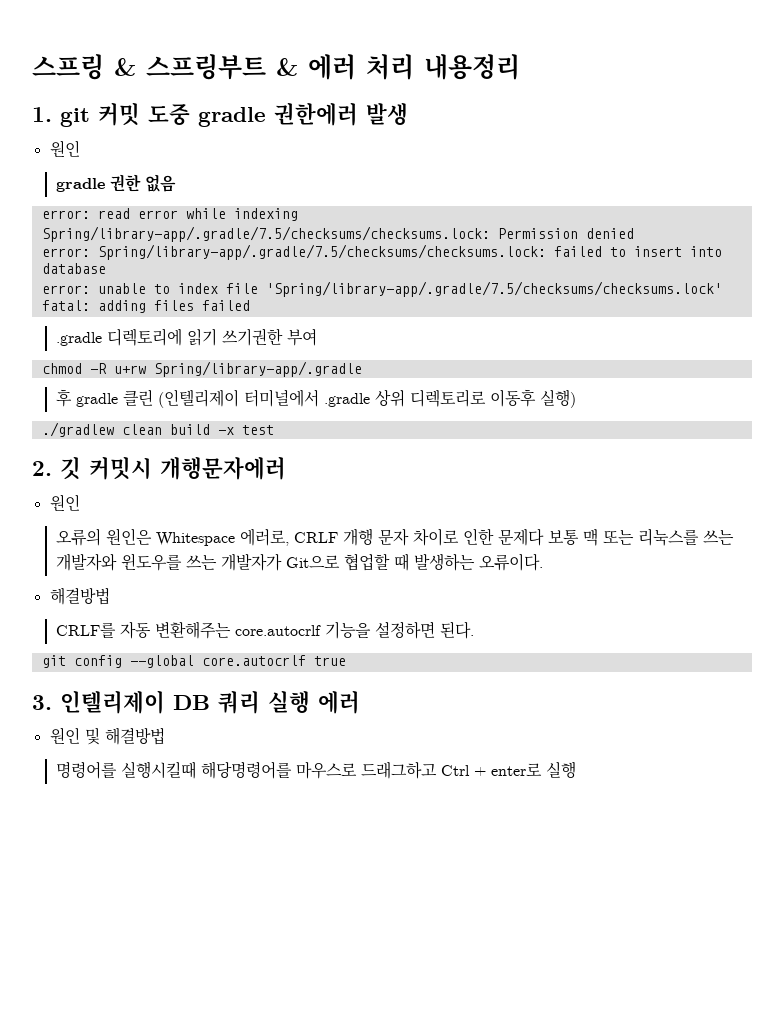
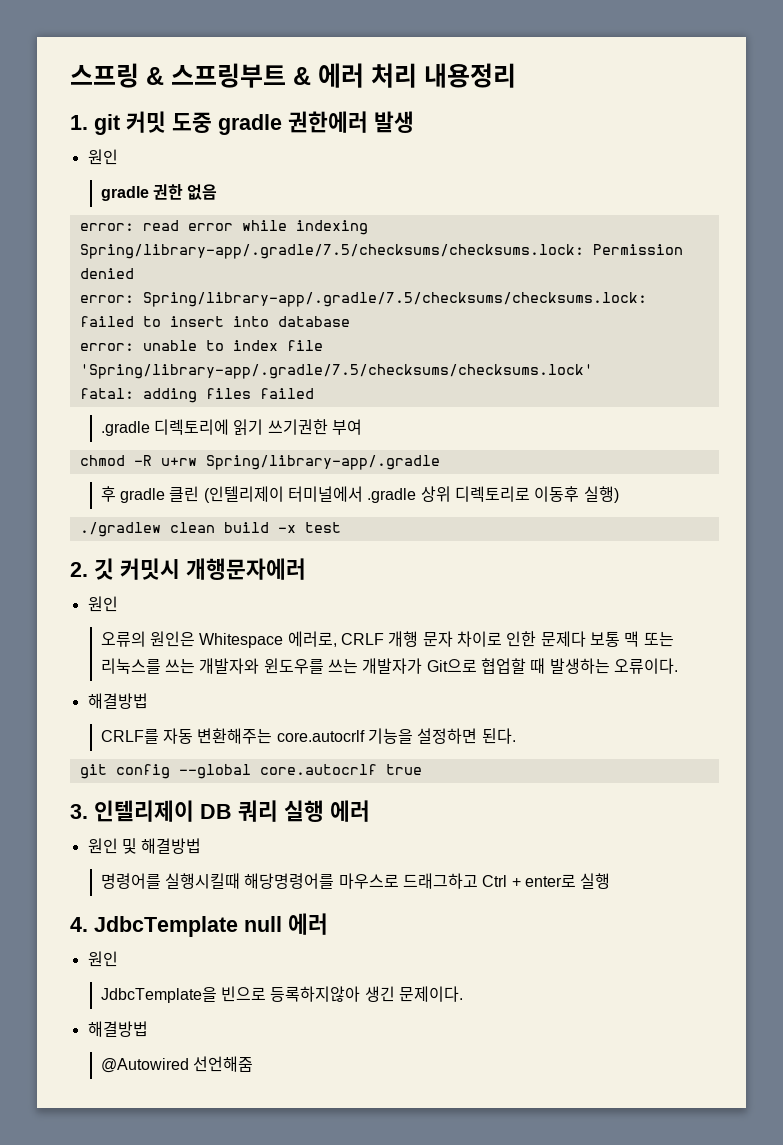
+ 4. JdbcTemplate null 에러
+ 원인
+ JdbcTemplate을 빈으로 등록하지않아 생긴 문제이다.
+ 해결방법
+ @Autowired 선언해줌

